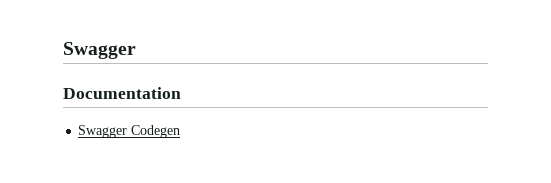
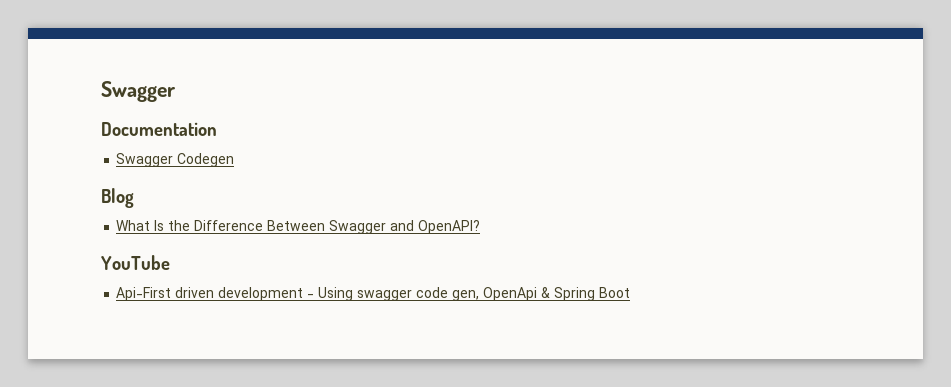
+ Blog
+ What Is the Difference Between Swagger and OpenAPI?
+ YouTube
+ Api-First driven development - Using swagger code gen, OpenApi & Spring Boot

